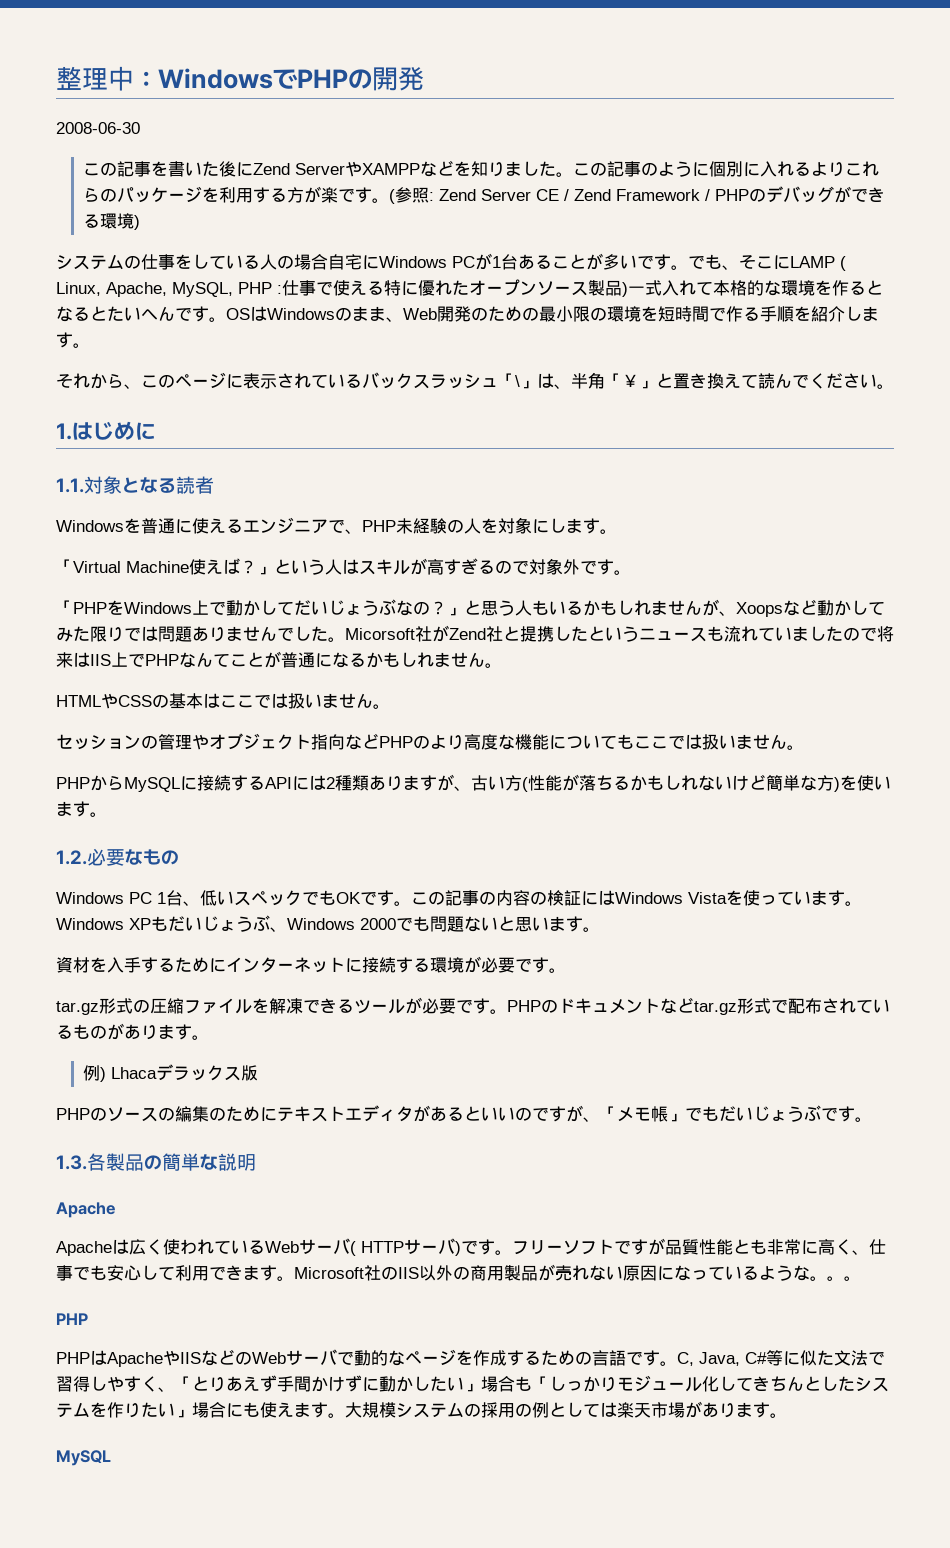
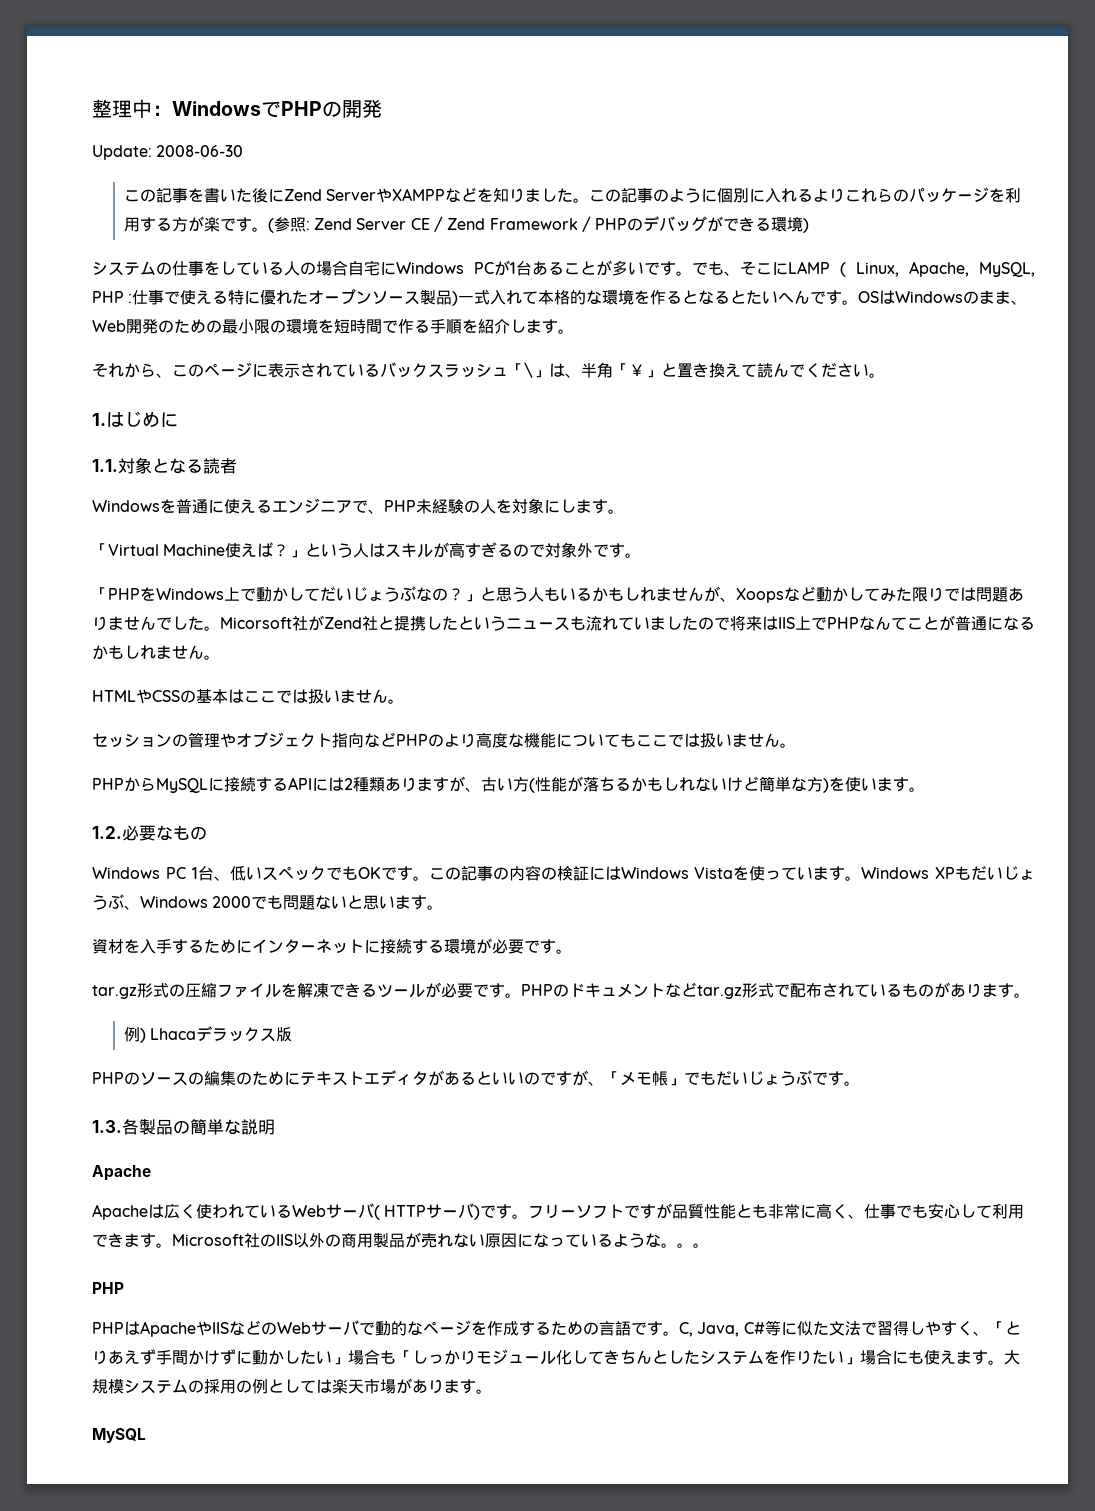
- 2008-06-30
+ Update: 2008-06-30

